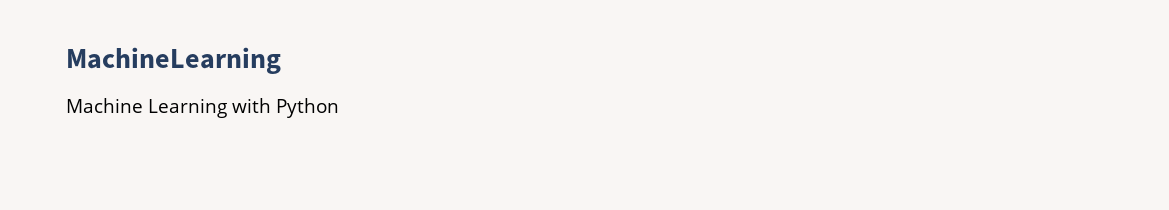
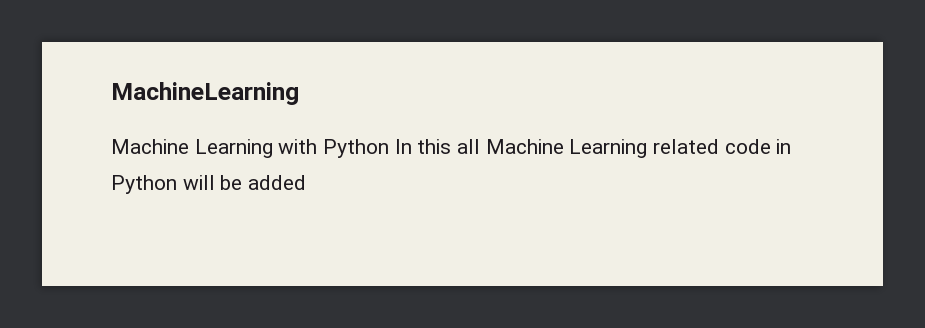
- Machine Learning with Python
+ Machine Learning with Python In this all Machine Learning related code in Python will be added

